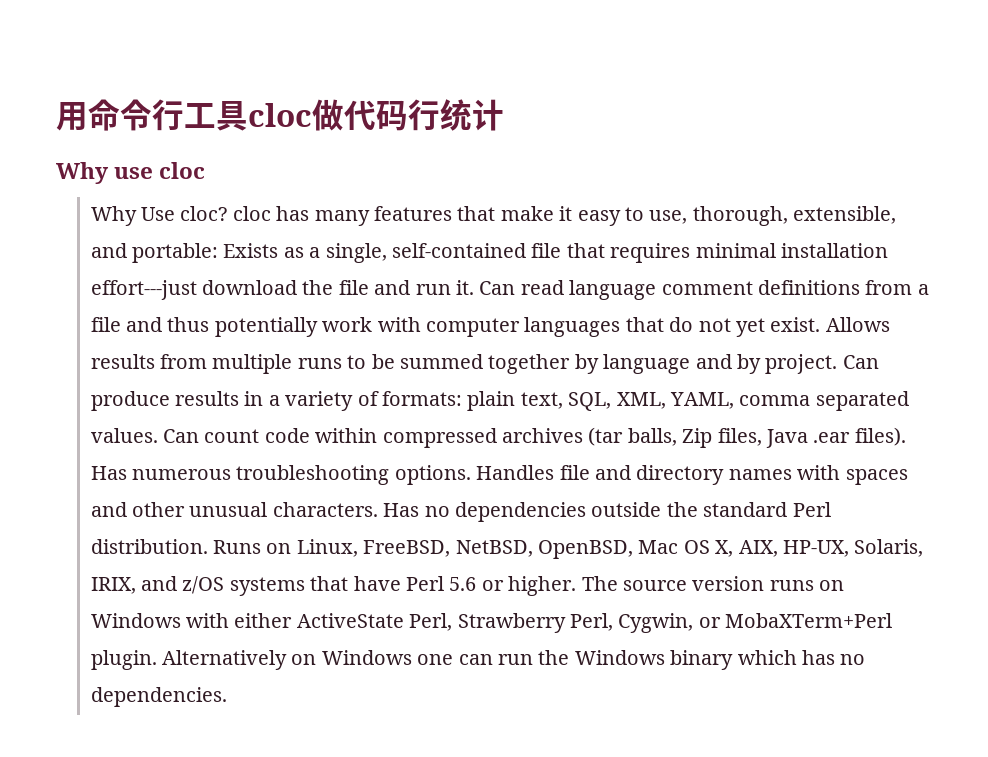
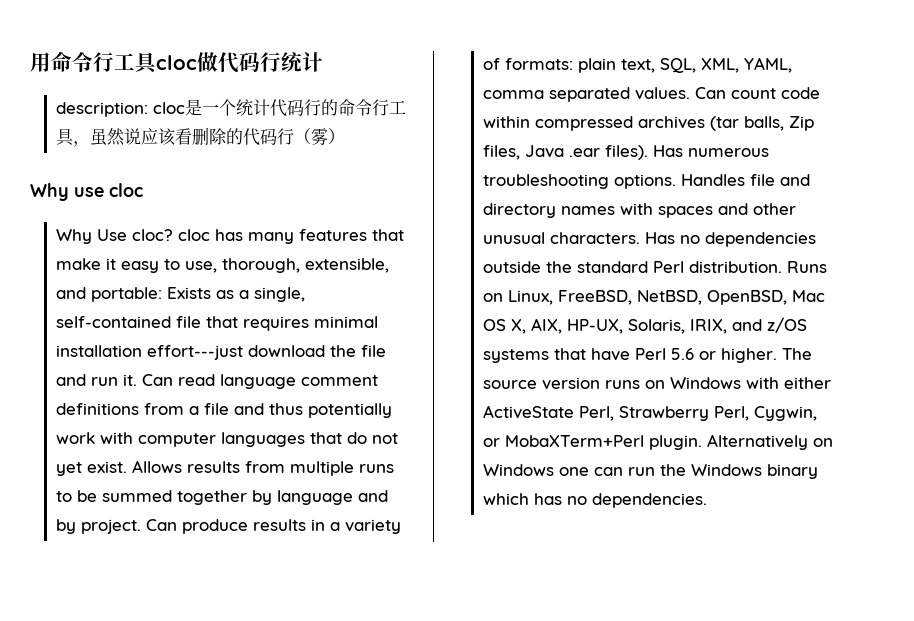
+ description: cloc是一个统计代码行的命令行工具，虽然说应该看删除的代码行（雾）

